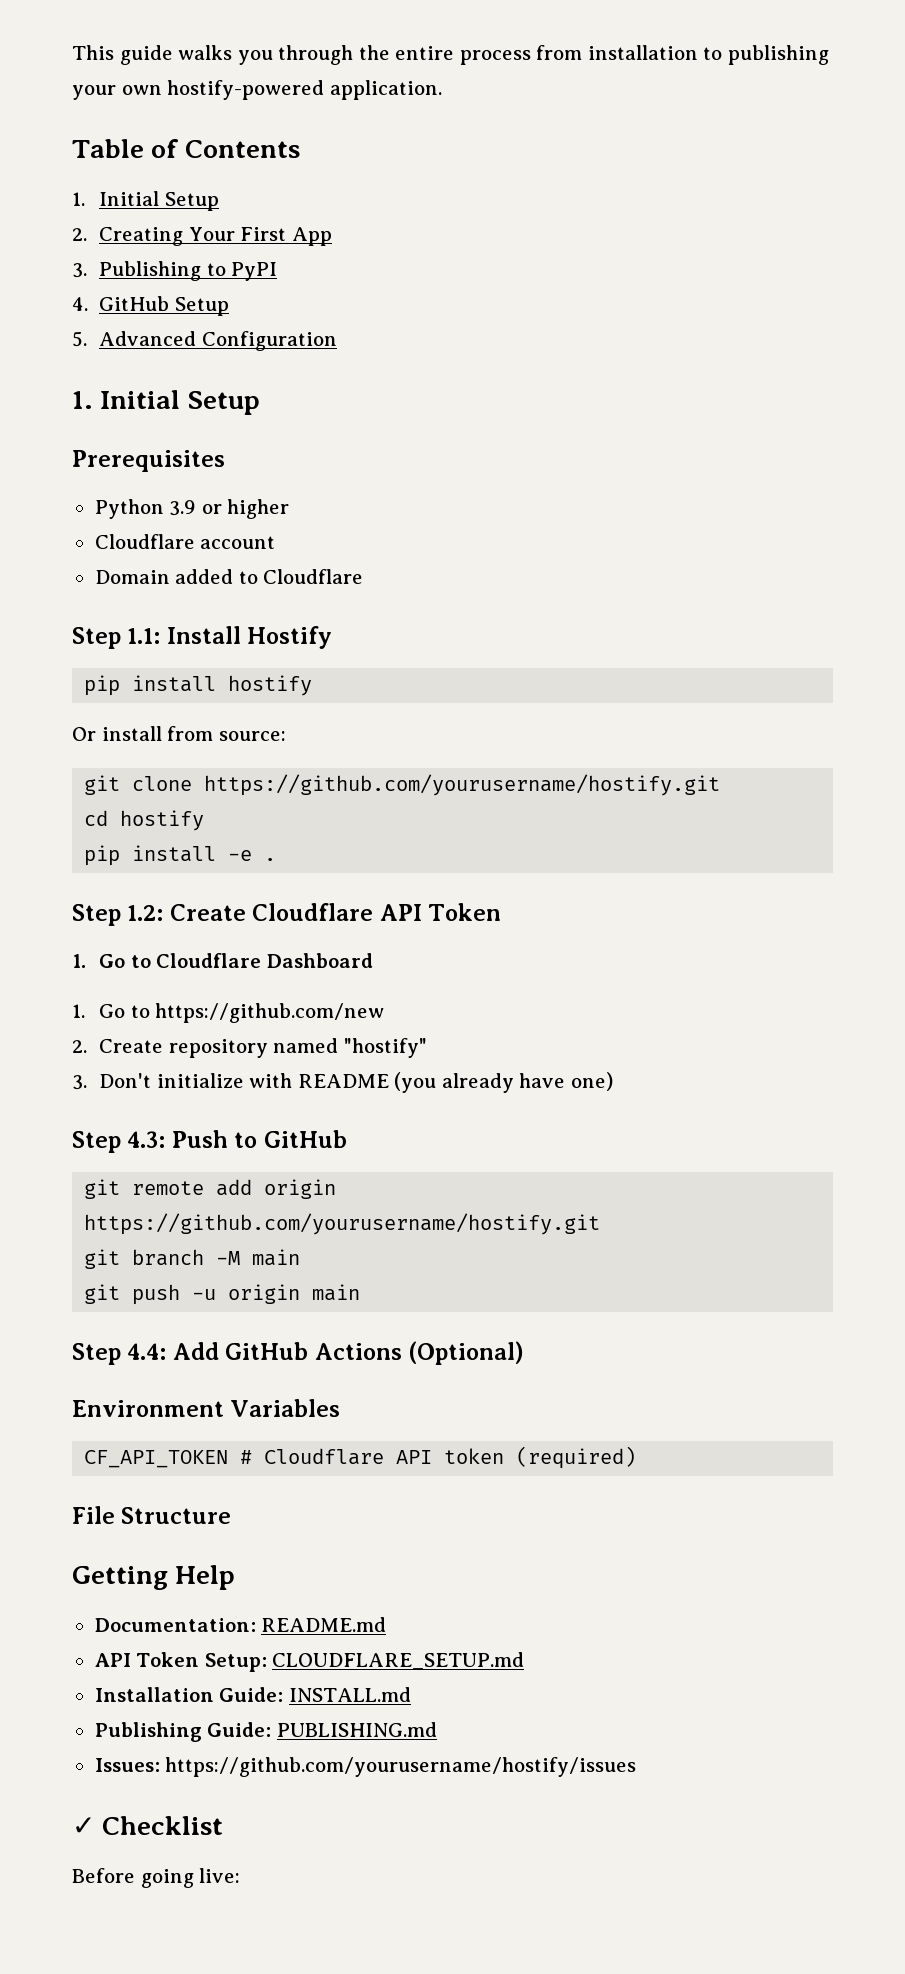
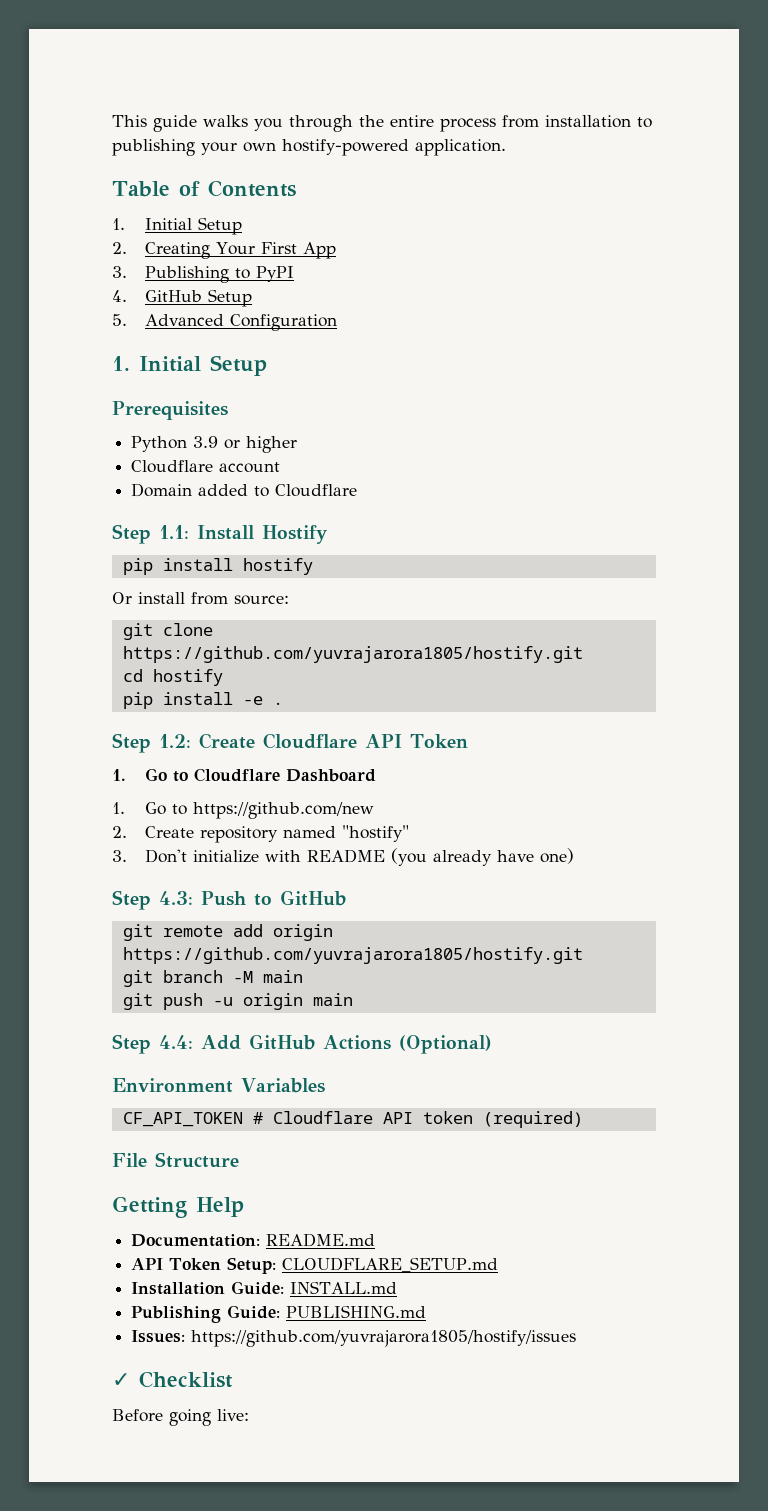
- git clone https://github.com/yourusername/hostify.git
+ git clone https://github.com/yuvrajarora1805/hostify.git
- git remote add origin https://github.com/yourusername/hostify.git
+ git remote add origin https://github.com/yuvrajarora1805/hostify.git
- Issues: https://github.com/yourusername/hostify/issues
+ Issues: https://github.com/yuvrajarora1805/hostify/issues

